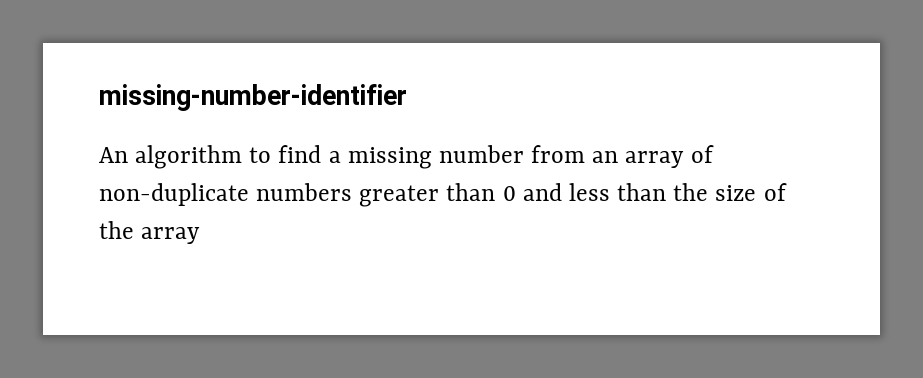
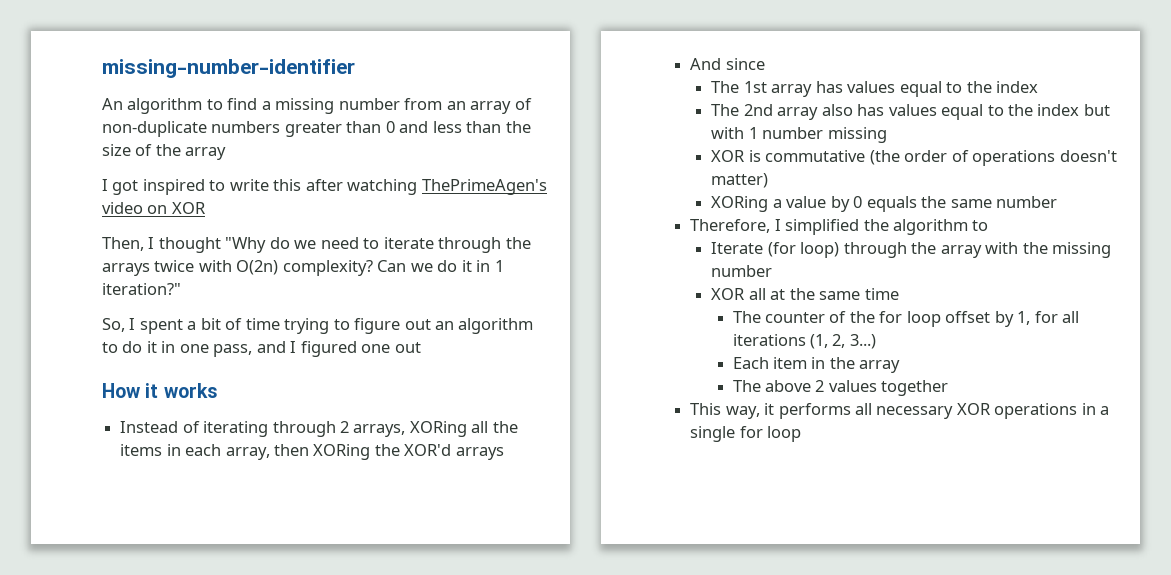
+ I got inspired to write this after watching ThePrimeAgen's video on XOR
+ Then, I thought "Why do we need to iterate through the arrays twice with O(2n) complexity? Can we do it in 1 iteration?"
+ So, I spent a bit of time trying to figure out an algorithm to do it in one pass, and I figured one out
+ How it works
+ Instead of iterating through 2 arrays, XORing all the items in each array, then XORing the XOR'd arrays
+ And since
+ The 1st array has values equal to the index
+ The 2nd array also has values equal to the index but with 1 number missing
+ XOR is commutative (the order of operations doesn't matter)
+ XORing a value by 0 equals the same number
+ Therefore, I simplified the algorithm to
+ Iterate (for loop) through the array with the missing number
+ XOR all at the same time
+ The counter of the for loop offset by 1, for all iterations (1, 2, 3...)
+ Each item in the array
+ The above 2 values together
+ This way, it performs all necessary XOR operations in a single for loop

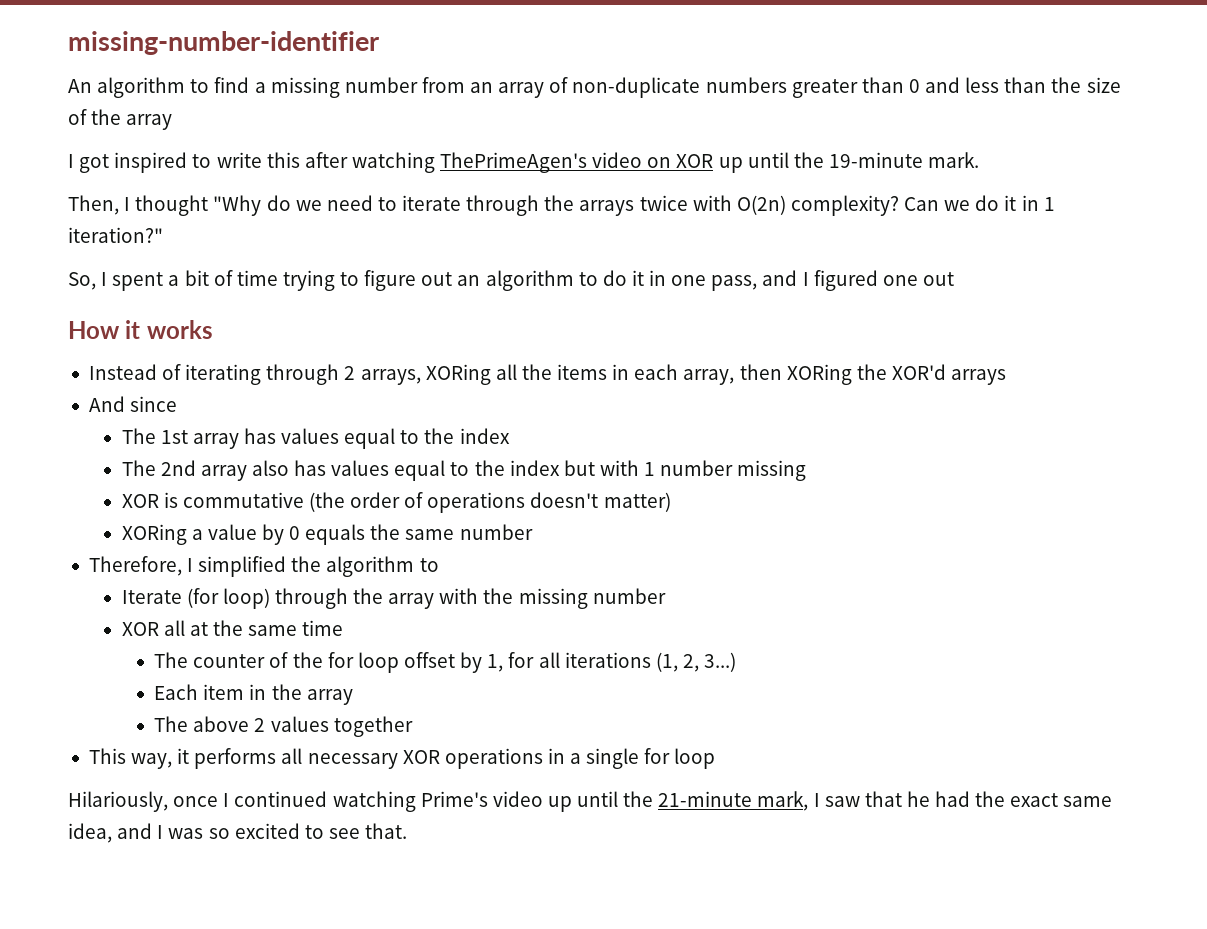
- I got inspired to write this after watching ThePrimeAgen's video on XOR
+ I got inspired to write this after watching ThePrimeAgen's video on XOR up until the 19-minute mark.
+ Hilariously, once I continued watching Prime's video up until the 21-minute mark, I saw that he had the exact same idea, and I was so excited to see that.

